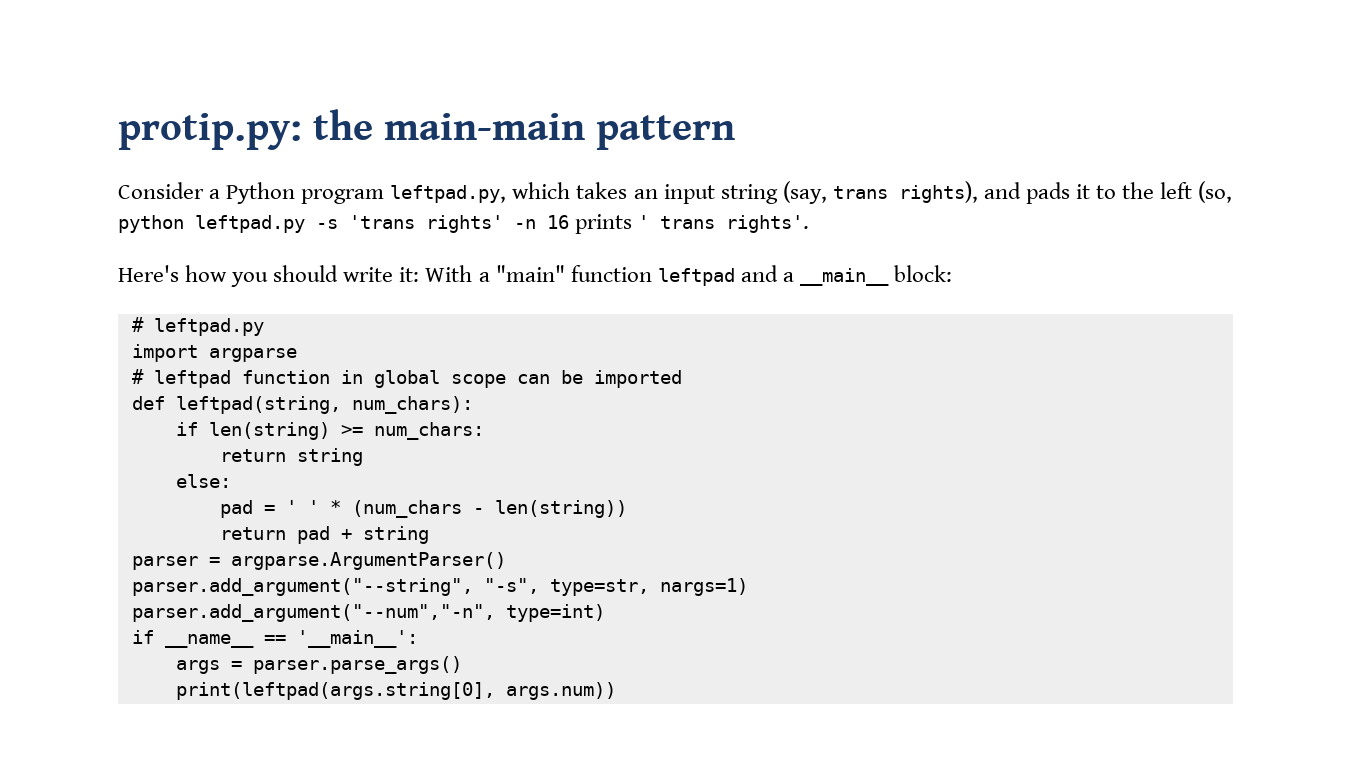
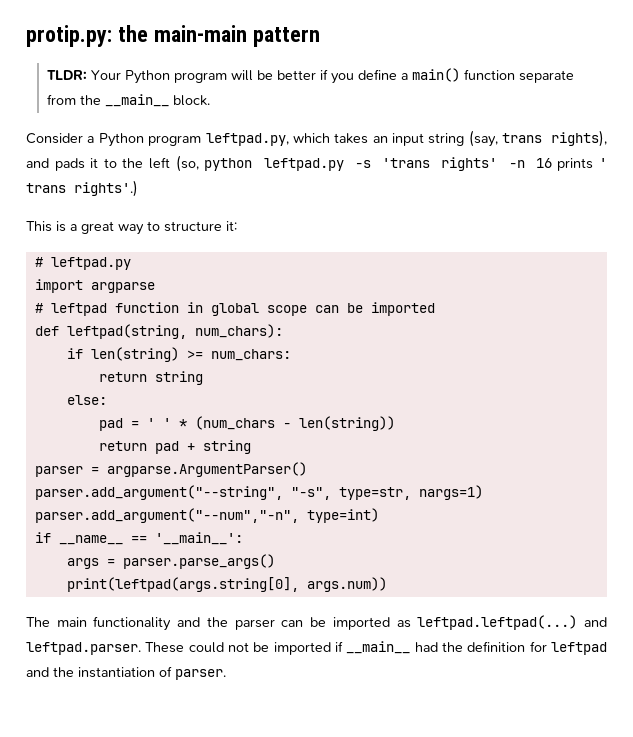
+ TLDR: Your Python program will be better if you define a main() function separate from the __main__ block.
- Consider a Python program leftpad.py, which takes an input string (say, trans rights), and pads it to the left (so, python leftpad.py -s 'trans rights' -n 16 prints ' trans rights'.
- Here's how you should write it: With a "main" function leftpad and a __main__ block:
+ Consider a Python program leftpad.py, which takes an input string (say, trans rights), and pads it to the left (so, python leftpad.py -s 'trans rights' -n 16 prints ' trans rights'.)
+ This is a great way to structure it:
+ The main functionality and the parser can be imported as leftpad.leftpad(...) and leftpad.parser. These could not be imported if __main__ had the definition for leftpad and the instantiation of parser.

